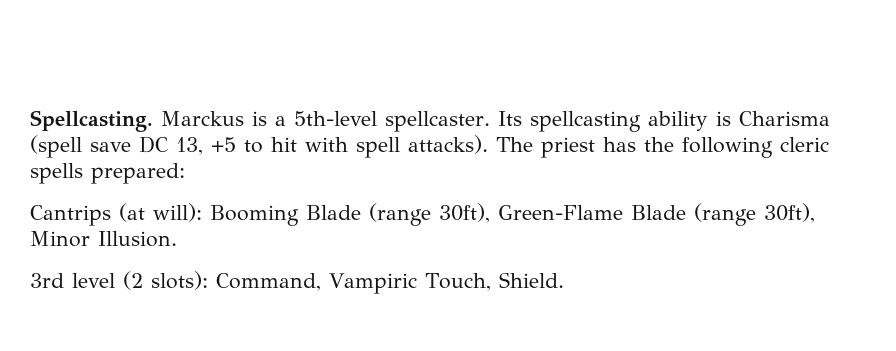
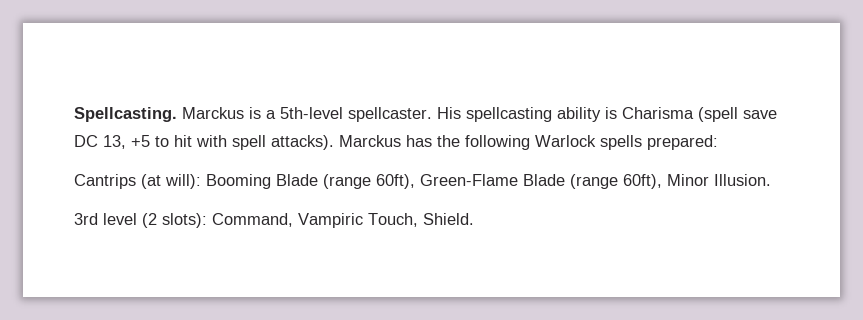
- Its spellcasting ability is Charisma (spell save DC 13, +5 to hit with spell attacks).
+ His spellcasting ability is Charisma (spell save DC 13, +5 to hit with spell attacks).
- The priest has the following cleric spells prepared:
+ Marckus has the following Warlock spells prepared:
- Cantrips (at will): Booming Blade (range 30ft), Green-Flame Blade (range 30ft), Minor Illusion.
+ Cantrips (at will): Booming Blade (range 60ft), Green-Flame Blade (range 60ft), Minor Illusion.

